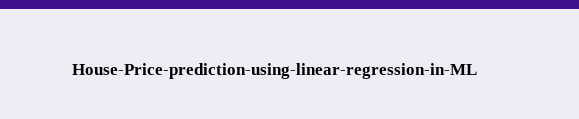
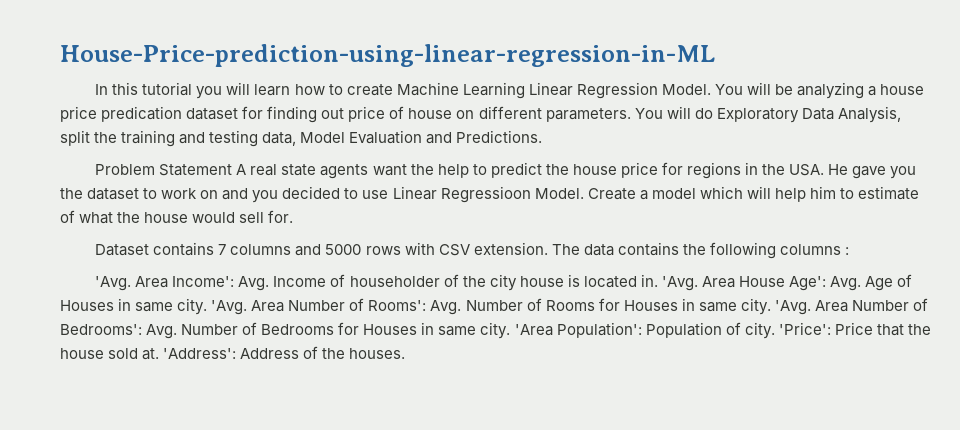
+ In this tutorial you will learn how to create Machine Learning Linear Regression Model. You will be analyzing a house price predication dataset for finding out price of house on different parameters. You will do Exploratory Data Analysis, split the training and testing data, Model Evaluation and Predictions.
+ Problem Statement A real state agents want the help to predict the house price for regions in the USA. He gave you the dataset to work on and you decided to use Linear Regressioon Model. Create a model which will help him to estimate of what the house would sell for.
+ Dataset contains 7 columns and 5000 rows with CSV extension. The data contains the following columns :
+ 'Avg. Area Income': Avg. Income of householder of the city house is located in. 'Avg. Area House Age': Avg. Age of Houses in same city. 'Avg. Area Number of Rooms': Avg. Number of Rooms for Houses in same city. 'Avg. Area Number of Bedrooms': Avg. Number of Bedrooms for Houses in same city. 'Area Population': Population of city. 'Price': Price that the house sold at. 'Address': Address of the houses.

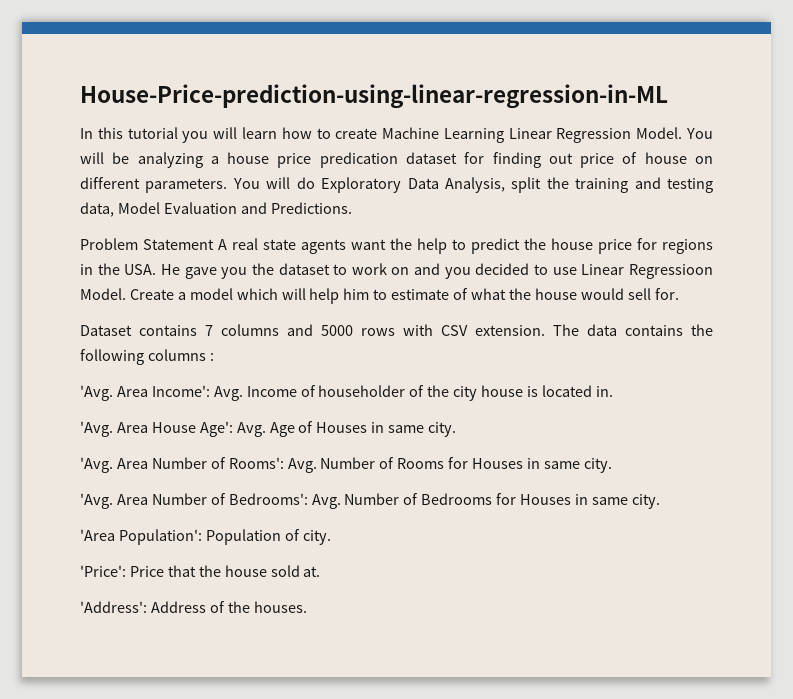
- Avg. Income of householder of the city house is located in. 'Avg. Area House Age':
+ Avg. Income of householder of the city house is located in.
+ 'Avg. Area House Age':
- Avg. Age of Houses in same city. 'Avg. Area Number of Rooms':
+ Avg. Age of Houses in same city.
+ 'Avg. Area Number of Rooms':
- Avg. Number of Rooms for Houses in same city. 'Avg. Area Number of Bedrooms':
+ Avg. Number of Rooms for Houses in same city.
+ 'Avg. Area Number of Bedrooms':
- Avg. Number of Bedrooms for Houses in same city. 'Area Population':
+ Avg. Number of Bedrooms for Houses in same city.
+ 'Area Population':
- Population of city. 'Price':
+ Population of city.
+ 'Price':
- Price that the house sold at. 'Address':
+ Price that the house sold at.
+ 'Address':

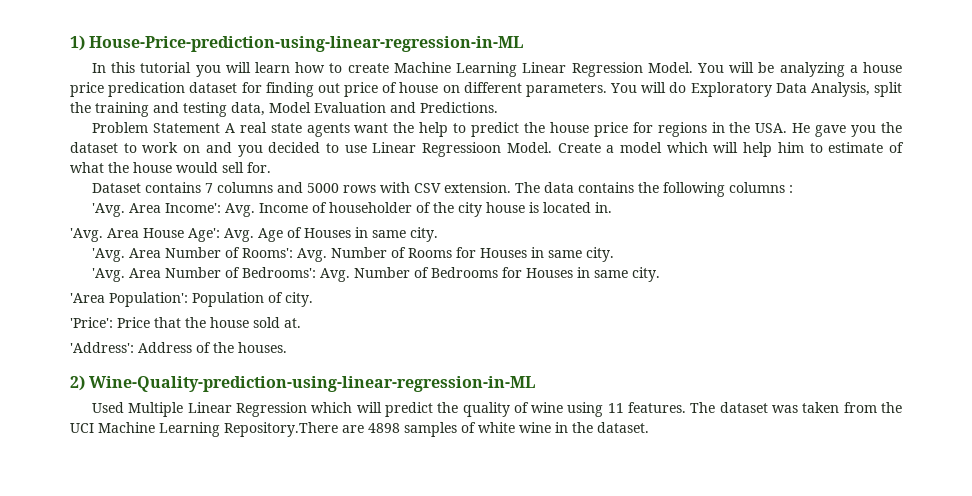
- House-Price-prediction-using-linear-regression-in-ML
+ 1) House-Price-prediction-using-linear-regression-in-ML
+ 2) Wine-Quality-prediction-using-linear-regression-in-ML
+ Used Multiple Linear Regression which will predict the quality of wine using 11 features. The dataset was taken from the UCI Machine Learning Repository.There are 4898 samples of white wine in the dataset.

